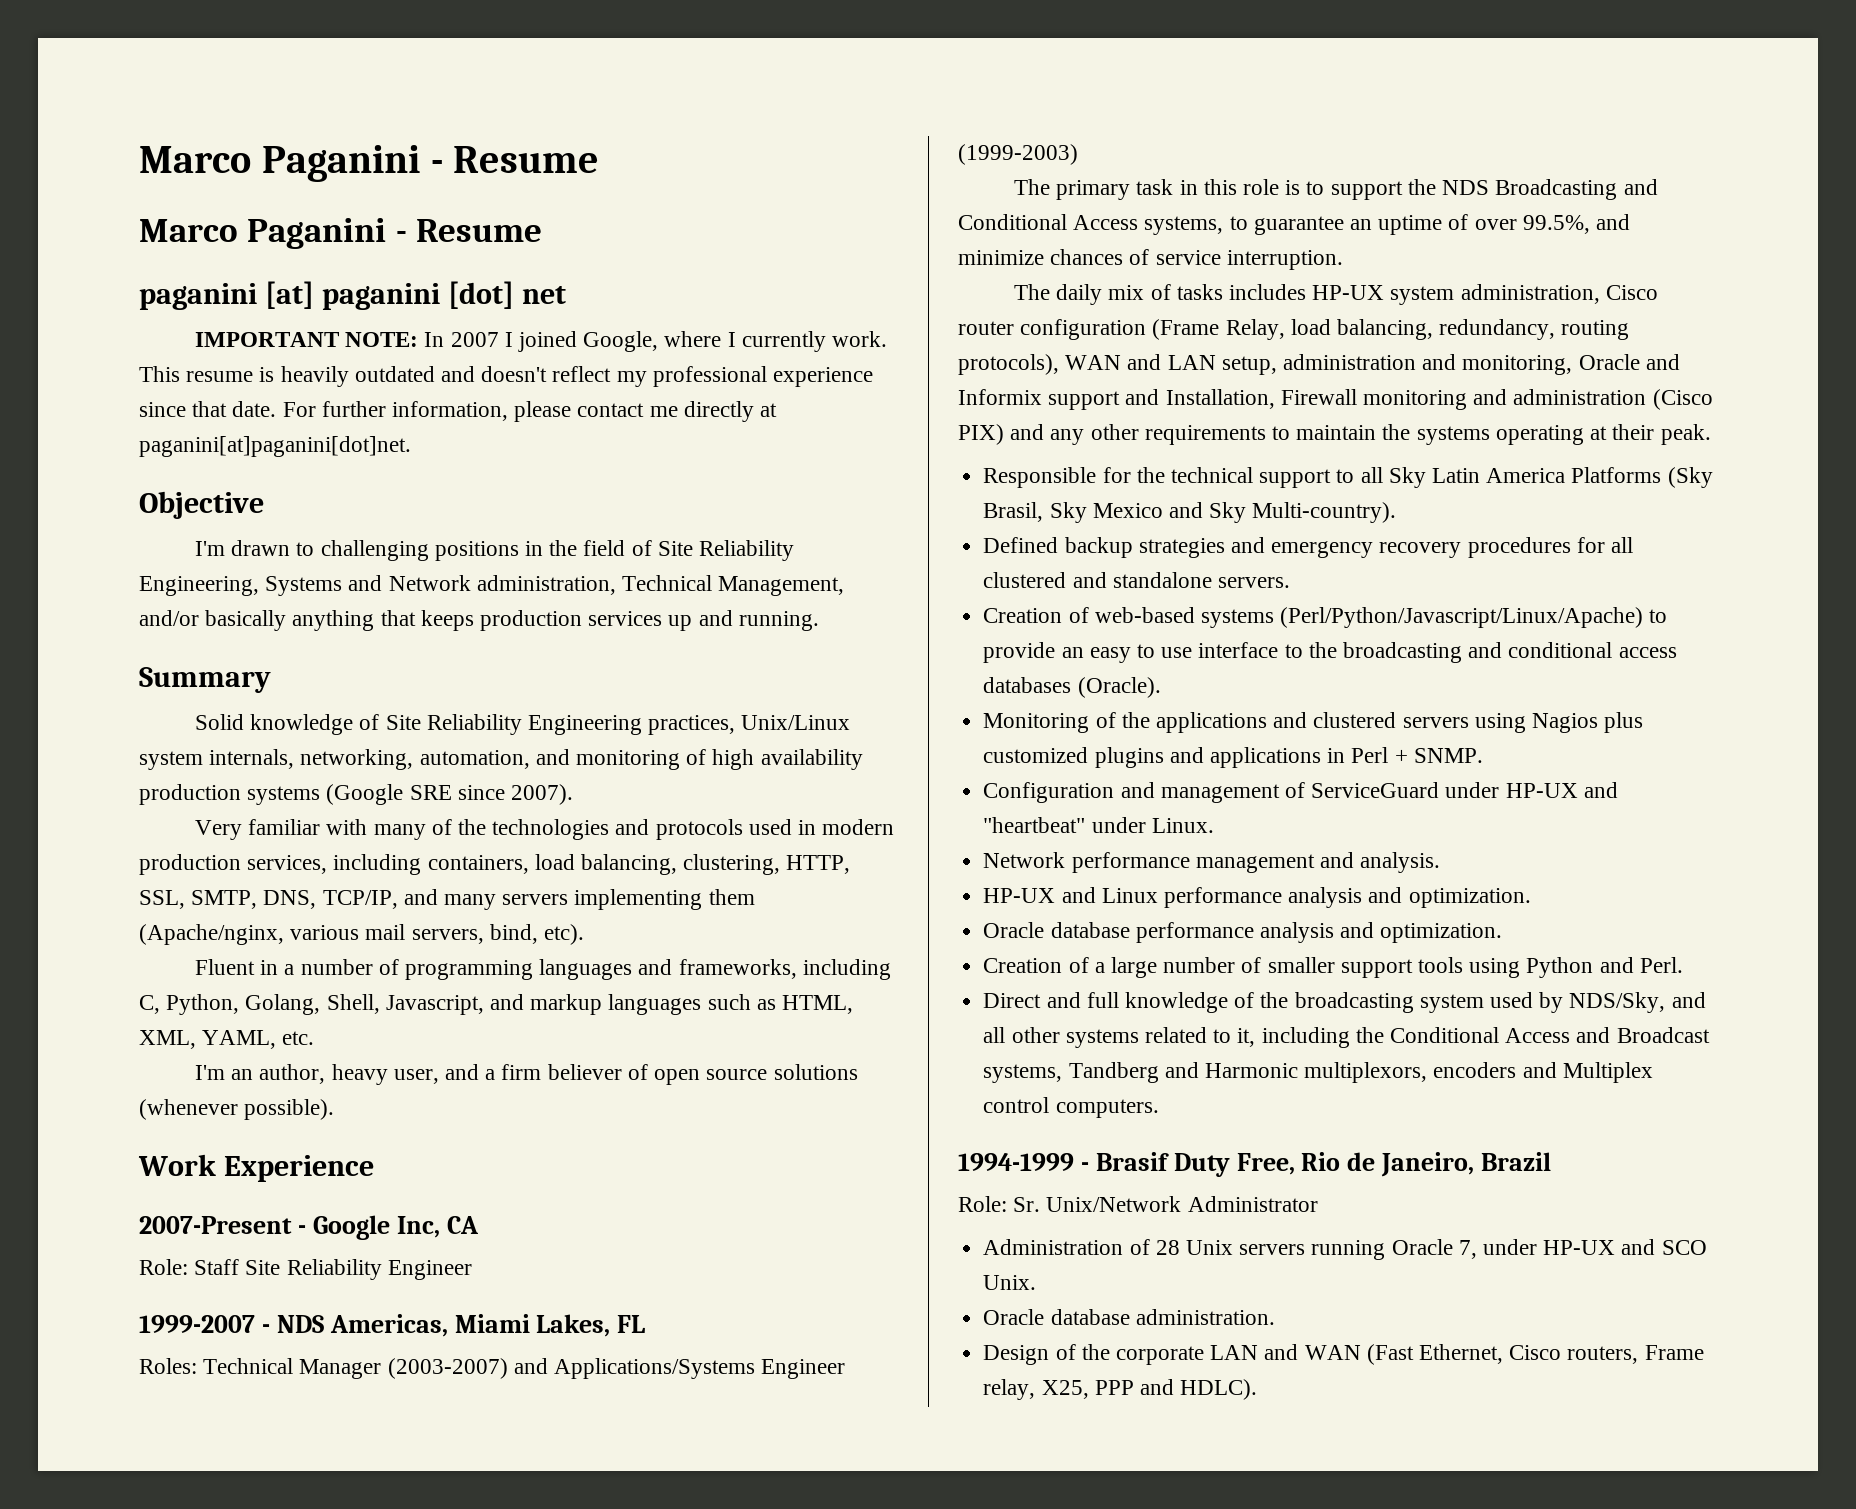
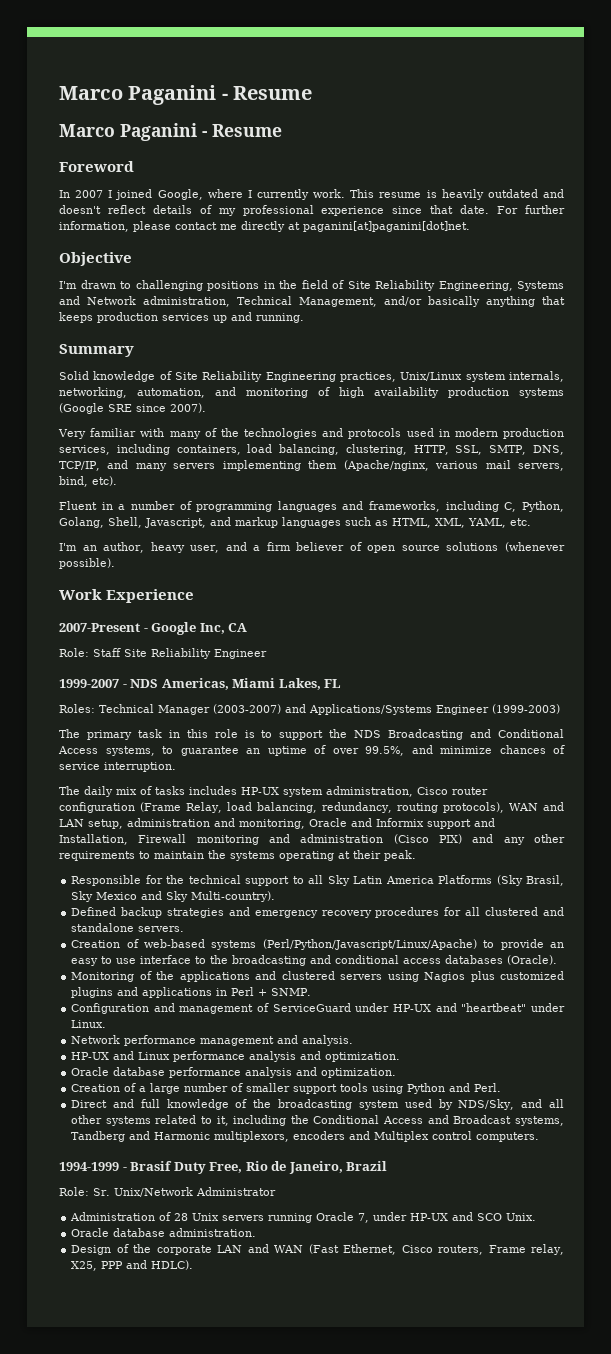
- paganini [at] paganini [dot] net
- IMPORTANT NOTE: In 2007 I joined Google, where I currently work.
+ Foreword
+ In 2007 I joined Google, where I currently work.
- This resume is heavily outdated and doesn't reflect my professional experience since that date.
+ This resume is heavily outdated and doesn't reflect details of my professional experience since that date.

